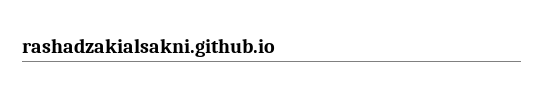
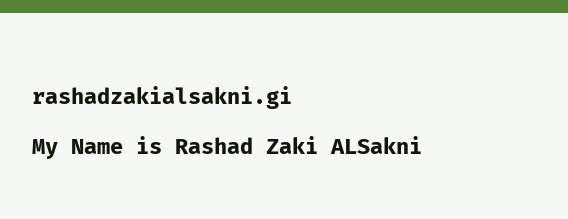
- rashadzakialsakni.github.io
+ rashadzakialsakni.gi
+ My Name is Rashad Zaki ALSakni

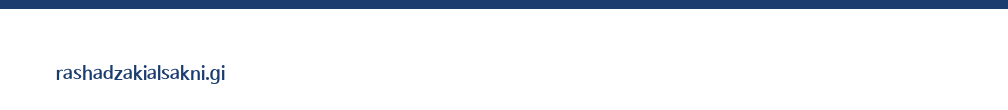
- My Name is Rashad Zaki ALSakni

